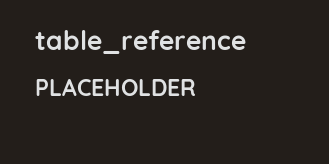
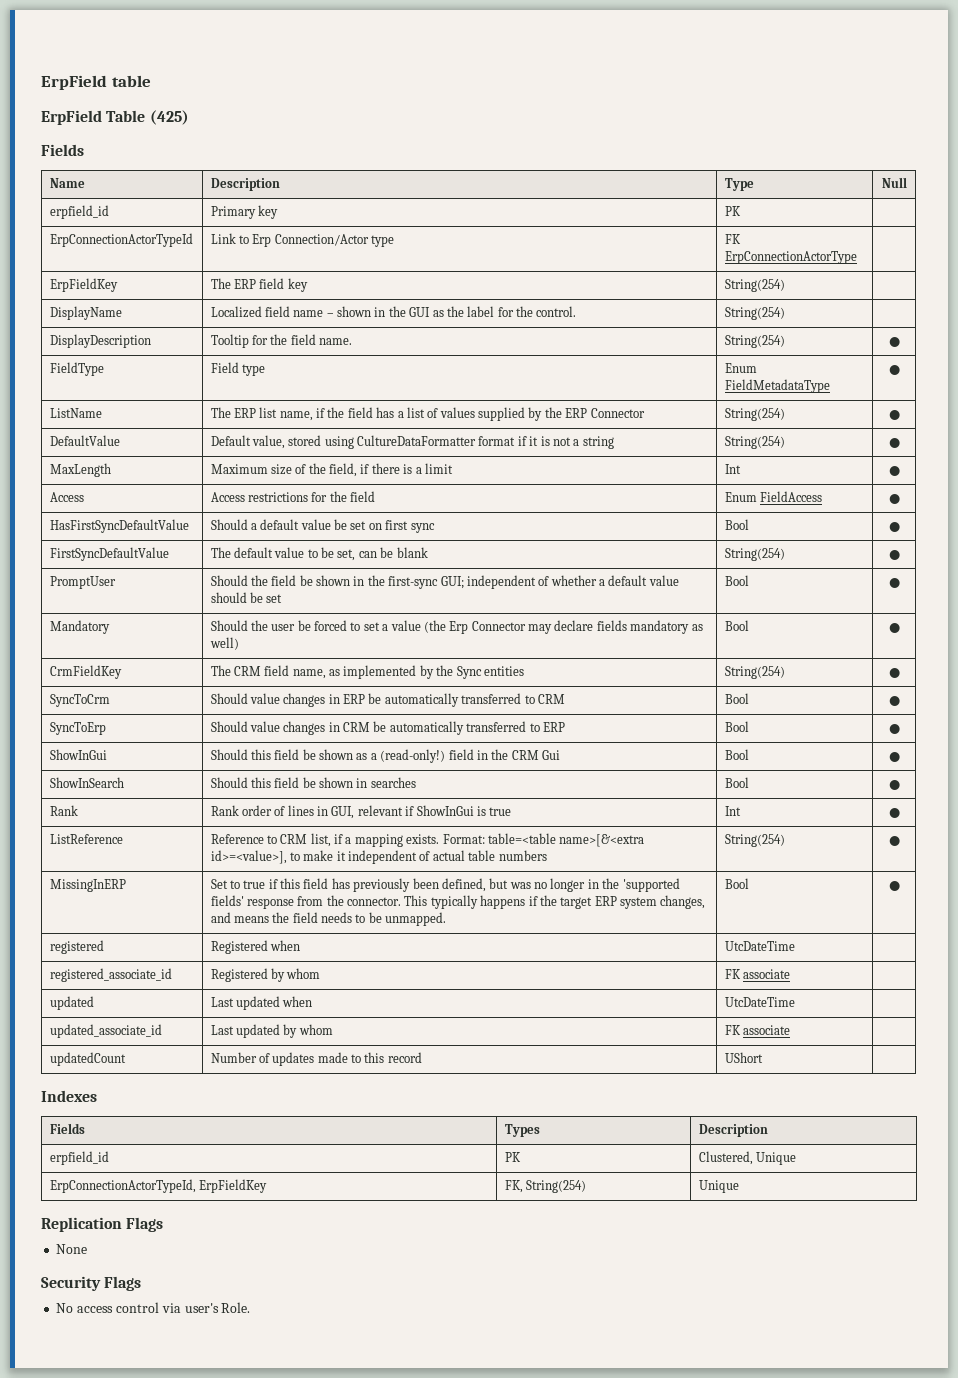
- table_reference
- PLACEHOLDER
+ ErpField table
+ ErpField Table (425)
+ Fields
+ Name | Description | Type | Null
+ erpfield_id | Primary key | PK |
+ ErpConnectionActorTypeId | Link to Erp Connection/Actor type | FK ErpConnectionActorType |
+ ErpFieldKey | The ERP field key | String(254) |
+ DisplayName | Localized field name – shown in the GUI as the label for the control. | String(254) |
+ DisplayDescription | Tooltip for the field name. | String(254) | ●
+ FieldType | Field type | Enum FieldMetadataType | ●
+ ListName | The ERP list name, if the field has a list of values supplied by the ERP Connector | String(254) | ●
+ DefaultValue | Default value, stored using CultureDataFormatter format if it is not a string | String(254) | ●
+ MaxLength | Maximum size of the field, if there is a limit | Int | ●
+ Access | Access restrictions for the field | Enum FieldAccess | ●
+ HasFirstSyncDefaultValue | Should a default value be set on first sync | Bool | ●
+ FirstSyncDefaultValue | The default value to be set, can be blank | String(254) | ●
+ PromptUser | Should the field be shown in the first-sync GUI; independent of whether a default value should be set | Bool | ●
+ Mandatory | Should the user be forced to set a value (the Erp Connector may declare fields mandatory as well) | Bool | ●
+ CrmFieldKey | The CRM field name, as implemented by the Sync entities | String(254) | ●
+ SyncToCrm | Should value changes in ERP be automatically transferred to CRM | Bool | ●
+ SyncToErp | Should value changes in CRM be automatically transferred to ERP | Bool | ●
+ ShowInGui | Should this field be shown as a (read-only!) field in the CRM Gui | Bool | ●
+ ShowInSearch | Should this field be shown in searches | Bool | ●
+ Rank | Rank order of lines in GUI, relevant if ShowInGui is true | Int | ●
+ ListReference | Reference to CRM list, if a mapping exists. Format: table=<table name>[&<extra id>=<value>], to make it independent of actual table numbers | String(254) | ●
+ MissingInERP | Set to true if this field has previously been defined, but was no longer in the 'supported fields' response from the connector. This typically happens if the target ERP system changes, and means the field needs to be unmapped. | Bool | ●
+ registered | Registered when | UtcDateTime |
+ registered_associate_id | Registered by whom | FK associate |
+ updated | Last updated when | UtcDateTime |
+ updated_associate_id | Last updated by whom | FK associate |
+ updatedCount | Number of updates made to this record | UShort |
+ Indexes
+ Fields | Types | Description
+ erpfield_id | PK | Clustered, Unique
+ ErpConnectionActorTypeId, ErpFieldKey | FK, String(254) | Unique
+ Replication Flags
+ None
+ Security Flags
+ No access control via user's Role.

